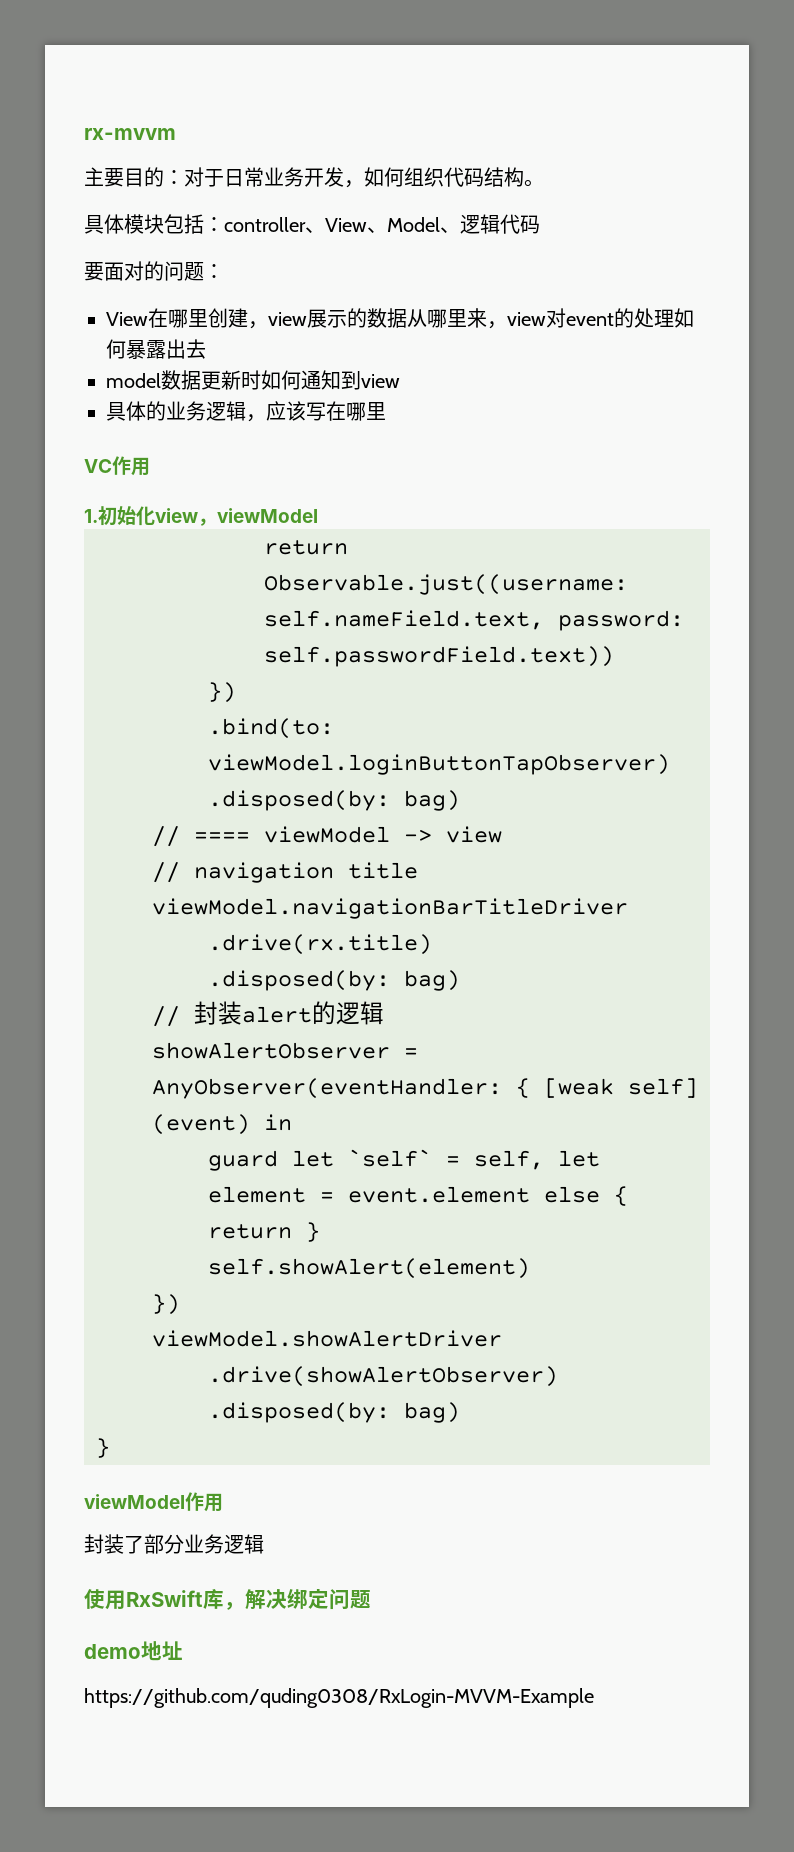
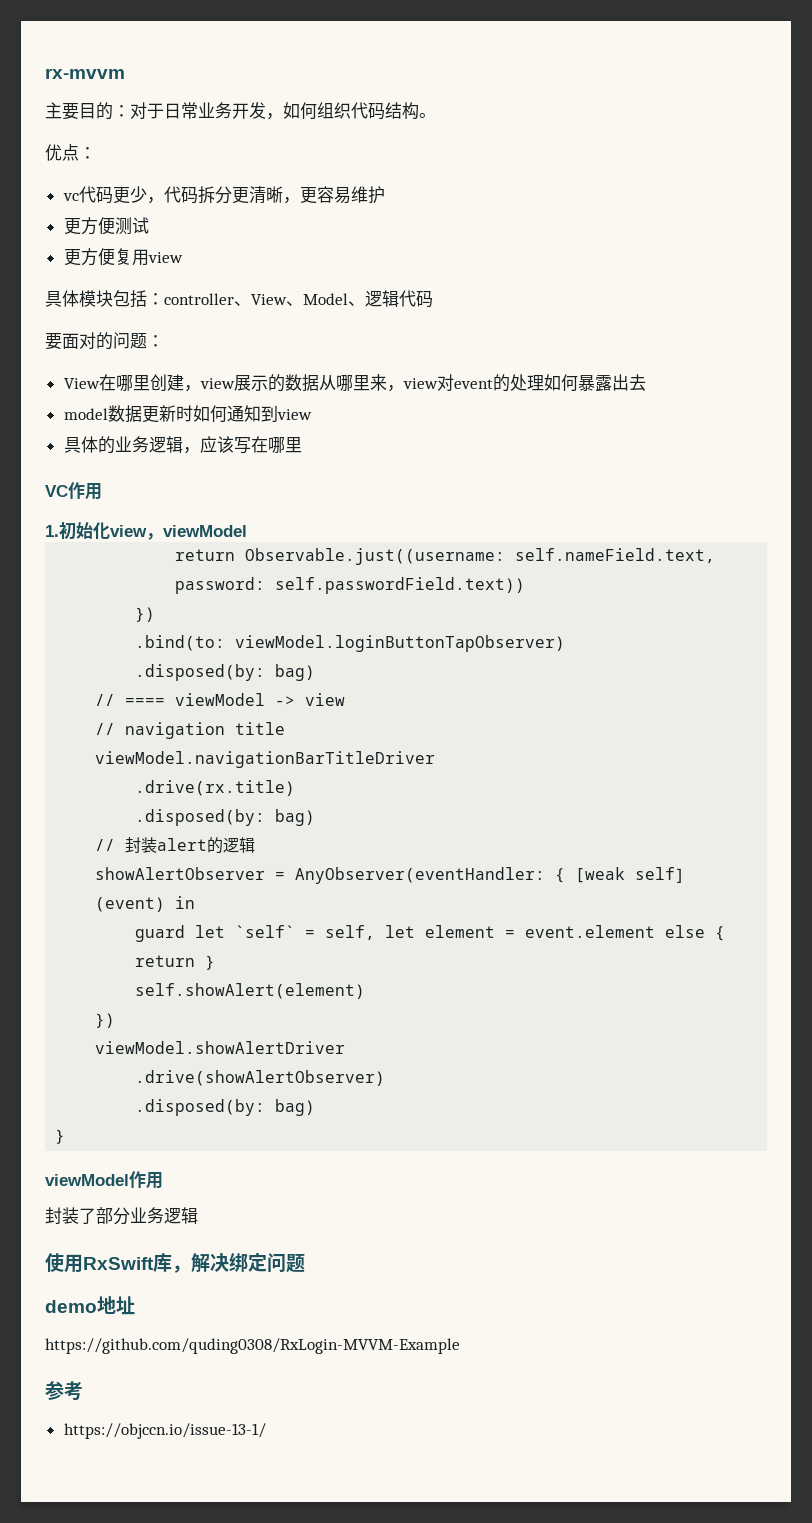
+ 优点：
+ vc代码更少，代码拆分更清晰，更容易维护
+ 更方便测试
+ 更方便复用view
+ 参考
+ https://objccn.io/issue-13-1/

